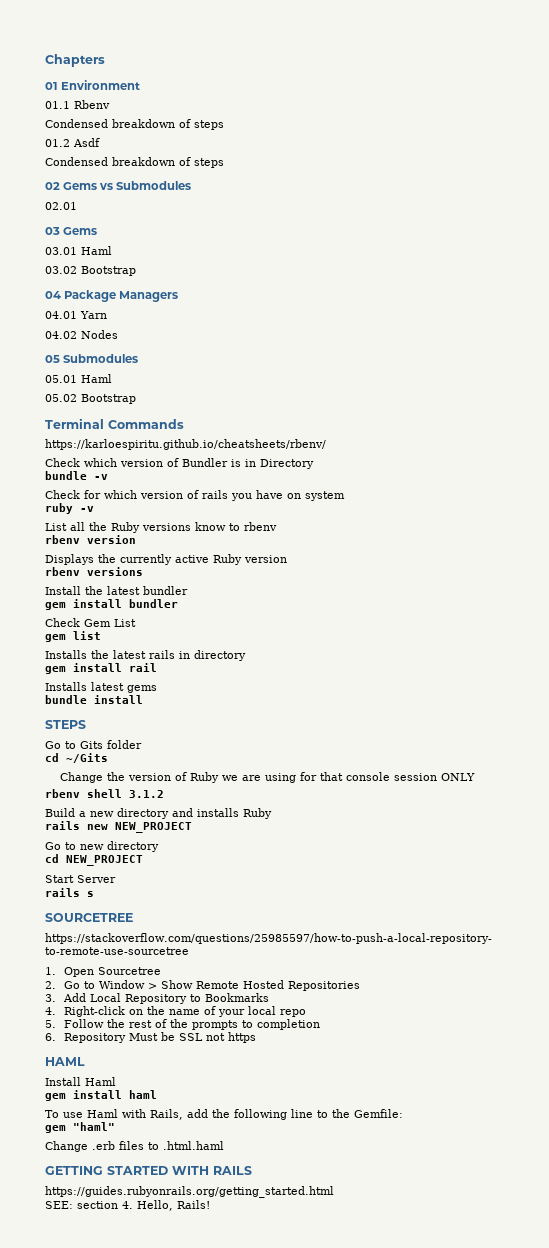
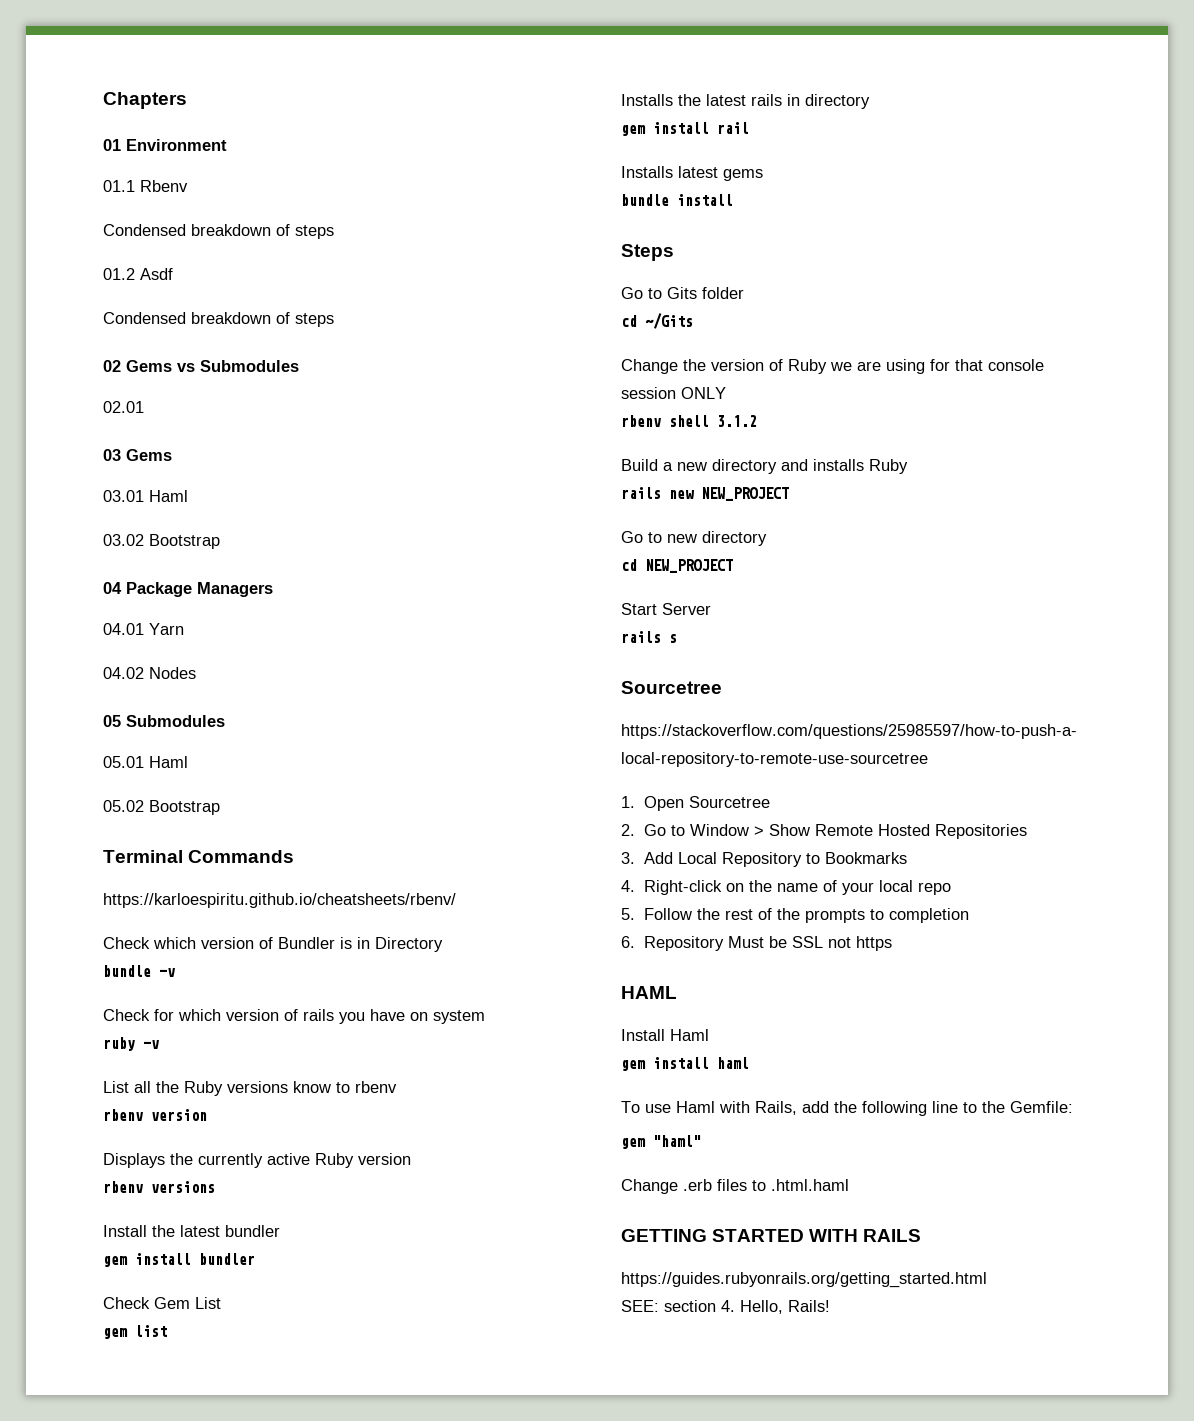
- STEPS
+ Steps
  rails s
- SOURCETREE
+ Sourcetree

